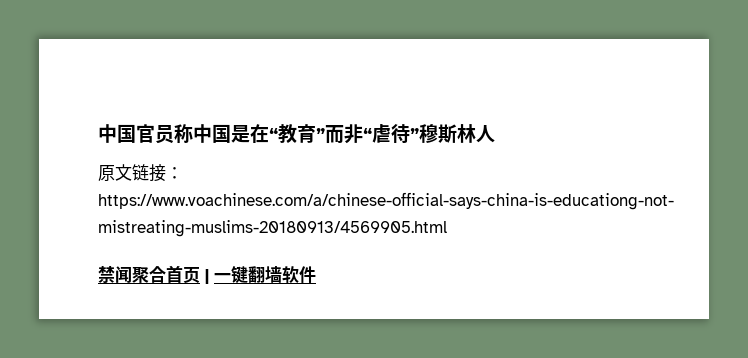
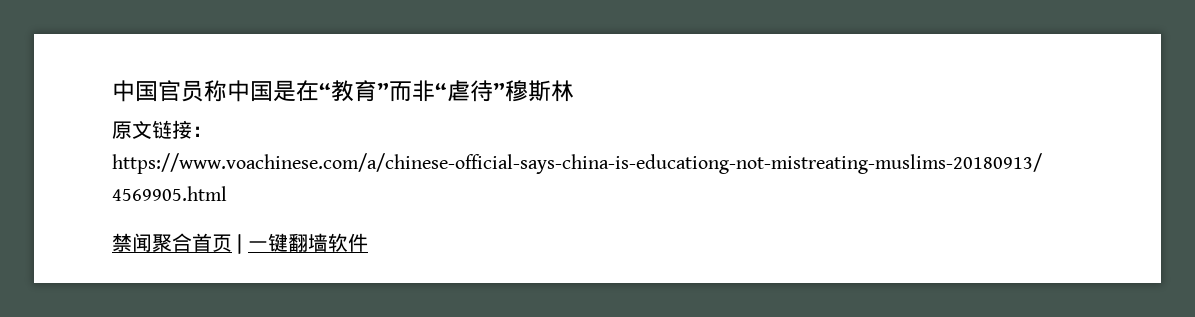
- 中国官员称中国是在“教育”而非“虐待”穆斯林人
+ 中国官员称中国是在“教育”而非“虐待”穆斯林

